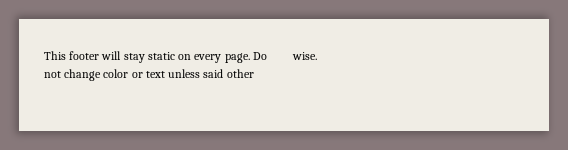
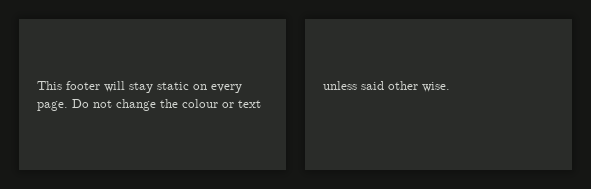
- Do not change color or text unless said other wise.
+ Do not change the colour or text unless said other wise.

